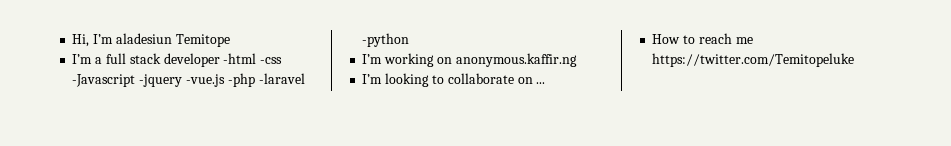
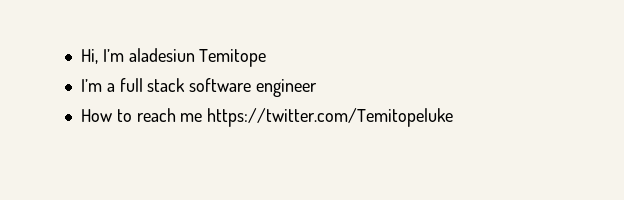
- I’m a full stack developer -html -css -Javascript -jquery -vue.js -php -laravel -python
- I’m working on anonymous.kaffir.ng
- I’m looking to collaborate on ...
+ I’m a full stack software engineer

